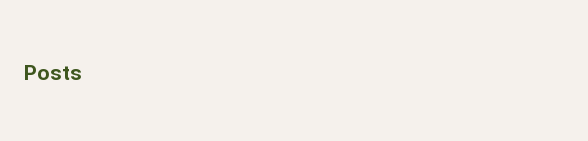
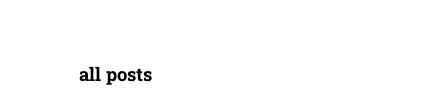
- Posts
+ all posts

